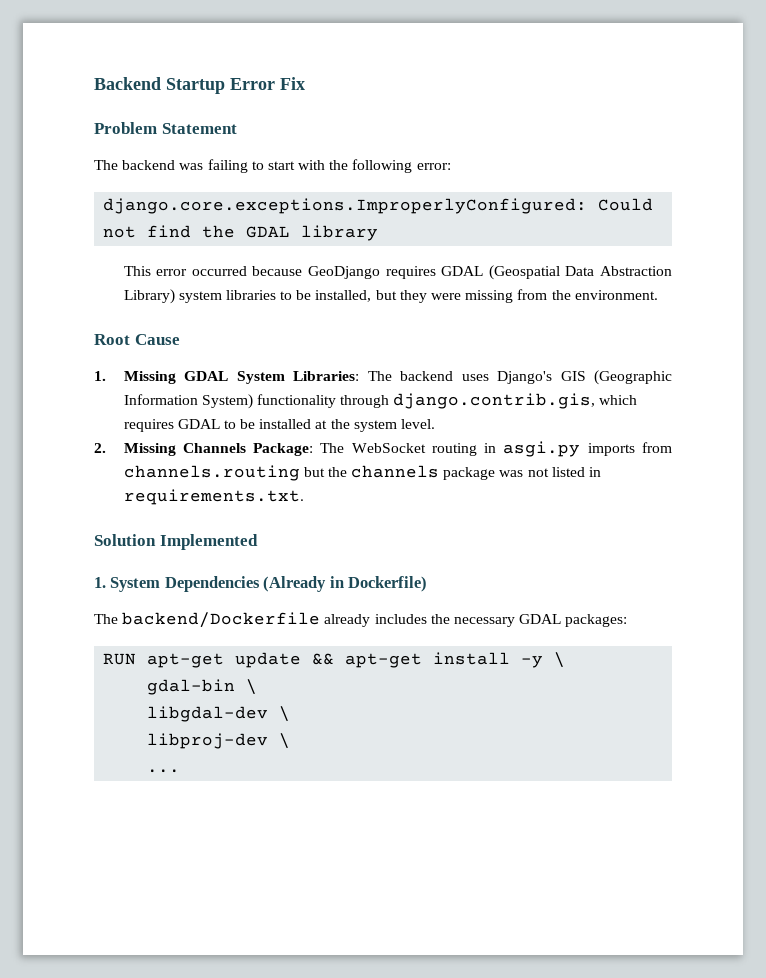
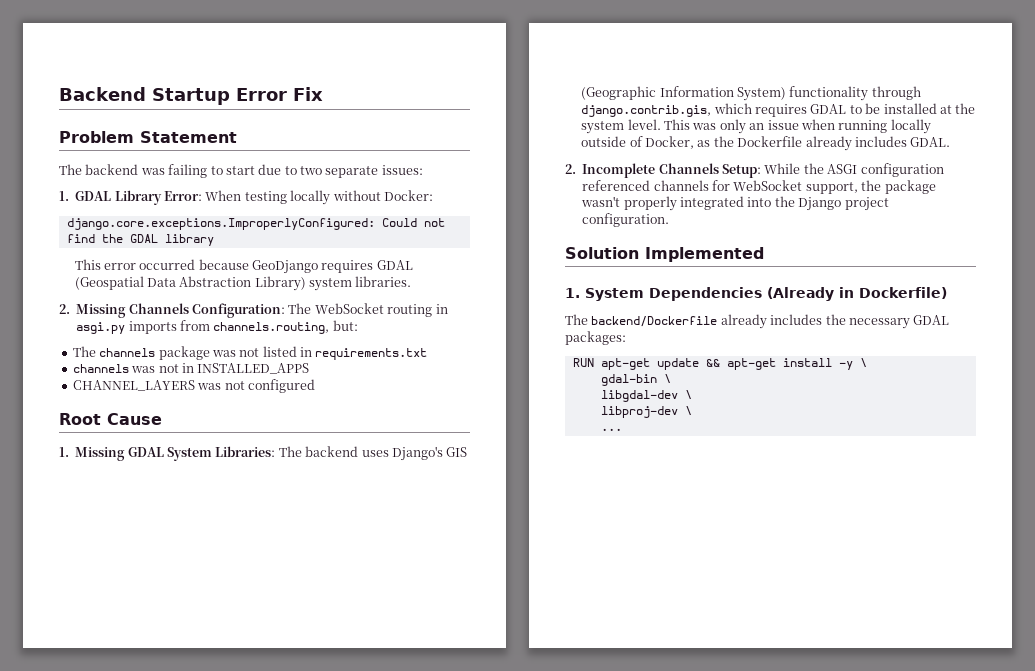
- The backend was failing to start with the following error:
+ The backend was failing to start due to two separate issues:
+ 1. GDAL Library Error: When testing locally without Docker:
- This error occurred because GeoDjango requires GDAL (Geospatial Data Abstraction Library) system libraries to be installed, but they were missing from the environment.
+ This error occurred because GeoDjango requires GDAL (Geospatial Data Abstraction Library) system libraries.
+ 2. Missing Channels Configuration: The WebSocket routing in asgi.py imports from channels.routing, but:
+ The channels package was not listed in requirements.txt
+ channels was not in INSTALLED_APPS
+ CHANNEL_LAYERS was not configured
- 1. Missing GDAL System Libraries: The backend uses Django's GIS (Geographic Information System) functionality through django.contrib.gis, which requires GDAL to be installed at the system level.
- 2. Missing Channels Package: The WebSocket routing in asgi.py imports from channels.routing but the channels package was not listed in requirements.txt.
+ 1. Missing GDAL System Libraries: The backend uses Django's GIS (Geographic Information System) functionality through django.contrib.gis, which requires GDAL to be installed at the system level. This was only an issue when running locally outside of Docker, as the Dockerfile already includes GDAL.
+ 2. Incomplete Channels Setup: While the ASGI configuration referenced channels for WebSocket support, the package wasn't properly integrated into the Django project configuration.

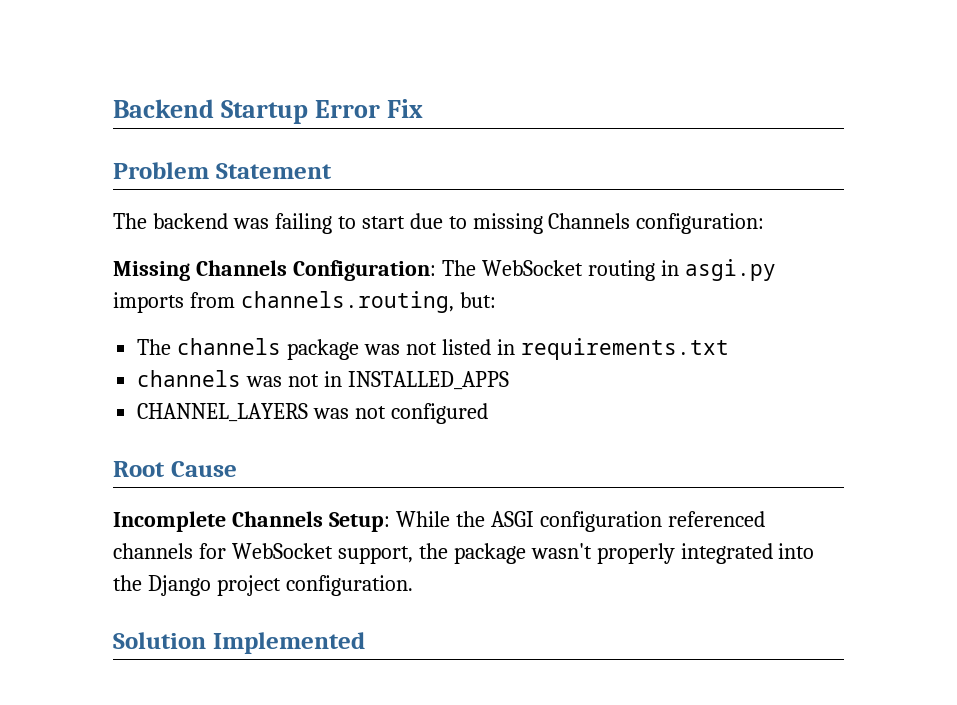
- The backend was failing to start due to two separate issues:
- 1. GDAL Library Error: When testing locally without Docker:
- django.core.exceptions.ImproperlyConfigured: Could not find the GDAL library
- This error occurred because GeoDjango requires GDAL (Geospatial Data Abstraction Library) system libraries.
- 2. Missing Channels Configuration: The WebSocket routing in asgi.py imports from channels.routing, but:
+ The backend was failing to start due to missing Channels configuration:
+ Missing Channels Configuration: The WebSocket routing in asgi.py imports from channels.routing, but:
- 1. Missing GDAL System Libraries: The backend uses Django's GIS (Geographic Information System) functionality through django.contrib.gis, which requires GDAL to be installed at the system level. This was only an issue when running locally outside of Docker, as the Dockerfile already includes GDAL.
- 2. Incomplete Channels Setup: While the ASGI configuration referenced channels for WebSocket support, the package wasn't properly integrated into the Django project configuration.
+ Incomplete Channels Setup: While the ASGI configuration referenced channels for WebSocket support, the package wasn't properly integrated into the Django project configuration.
- 1. System Dependencies (Already in Dockerfile)
- The backend/Dockerfile already includes the necessary GDAL packages:
- RUN apt-get update && apt-get install -y \
- gdal-bin \
- libgdal-dev \
- libproj-dev \
- ...

